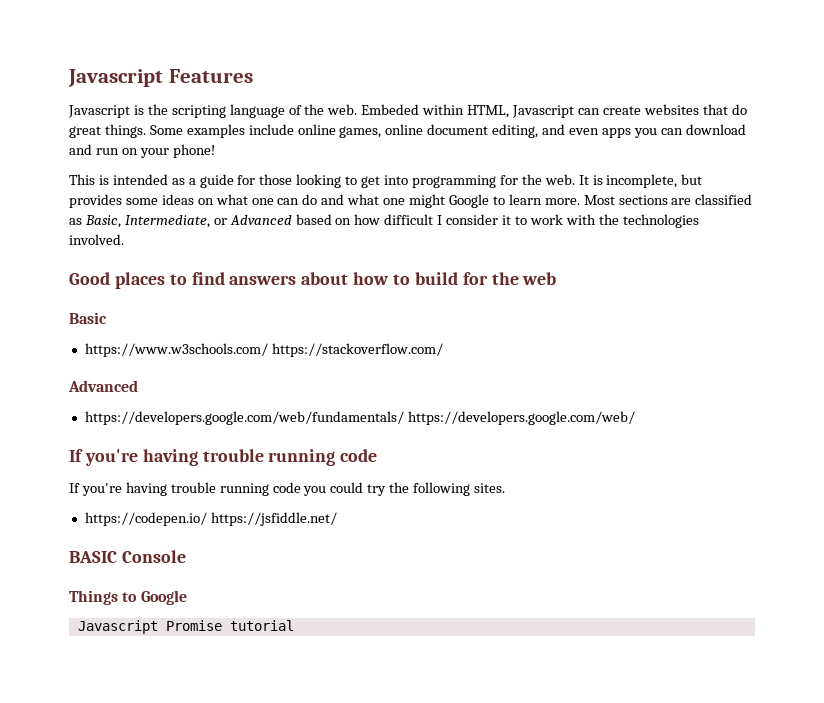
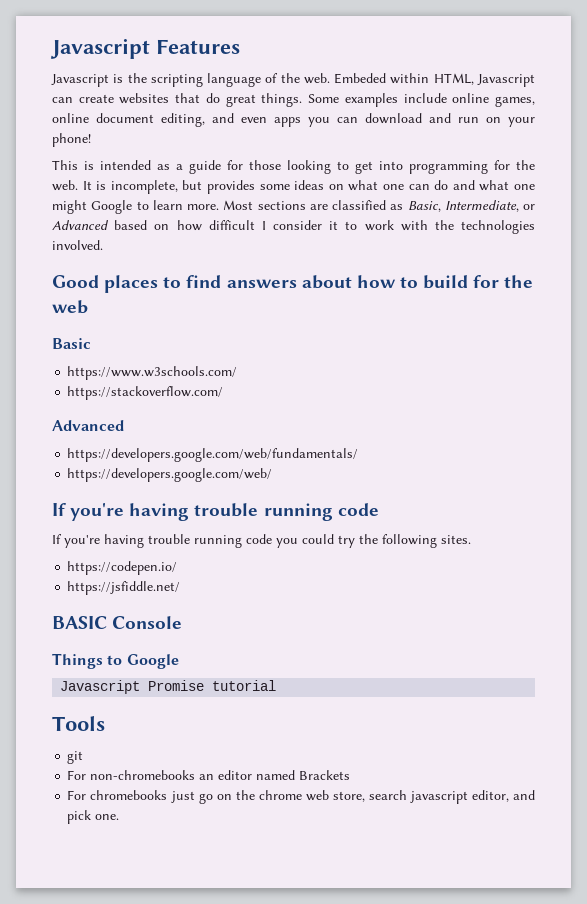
- https://www.w3schools.com/ https://stackoverflow.com/
+ https://www.w3schools.com/
+ https://stackoverflow.com/
- https://developers.google.com/web/fundamentals/ https://developers.google.com/web/
+ https://developers.google.com/web/fundamentals/
+ https://developers.google.com/web/
- https://codepen.io/ https://jsfiddle.net/
+ https://codepen.io/
+ https://jsfiddle.net/
+ Tools
+ git
+ For non-chromebooks an editor named Brackets
+ For chromebooks just go on the chrome web store, search javascript editor, and pick one.

